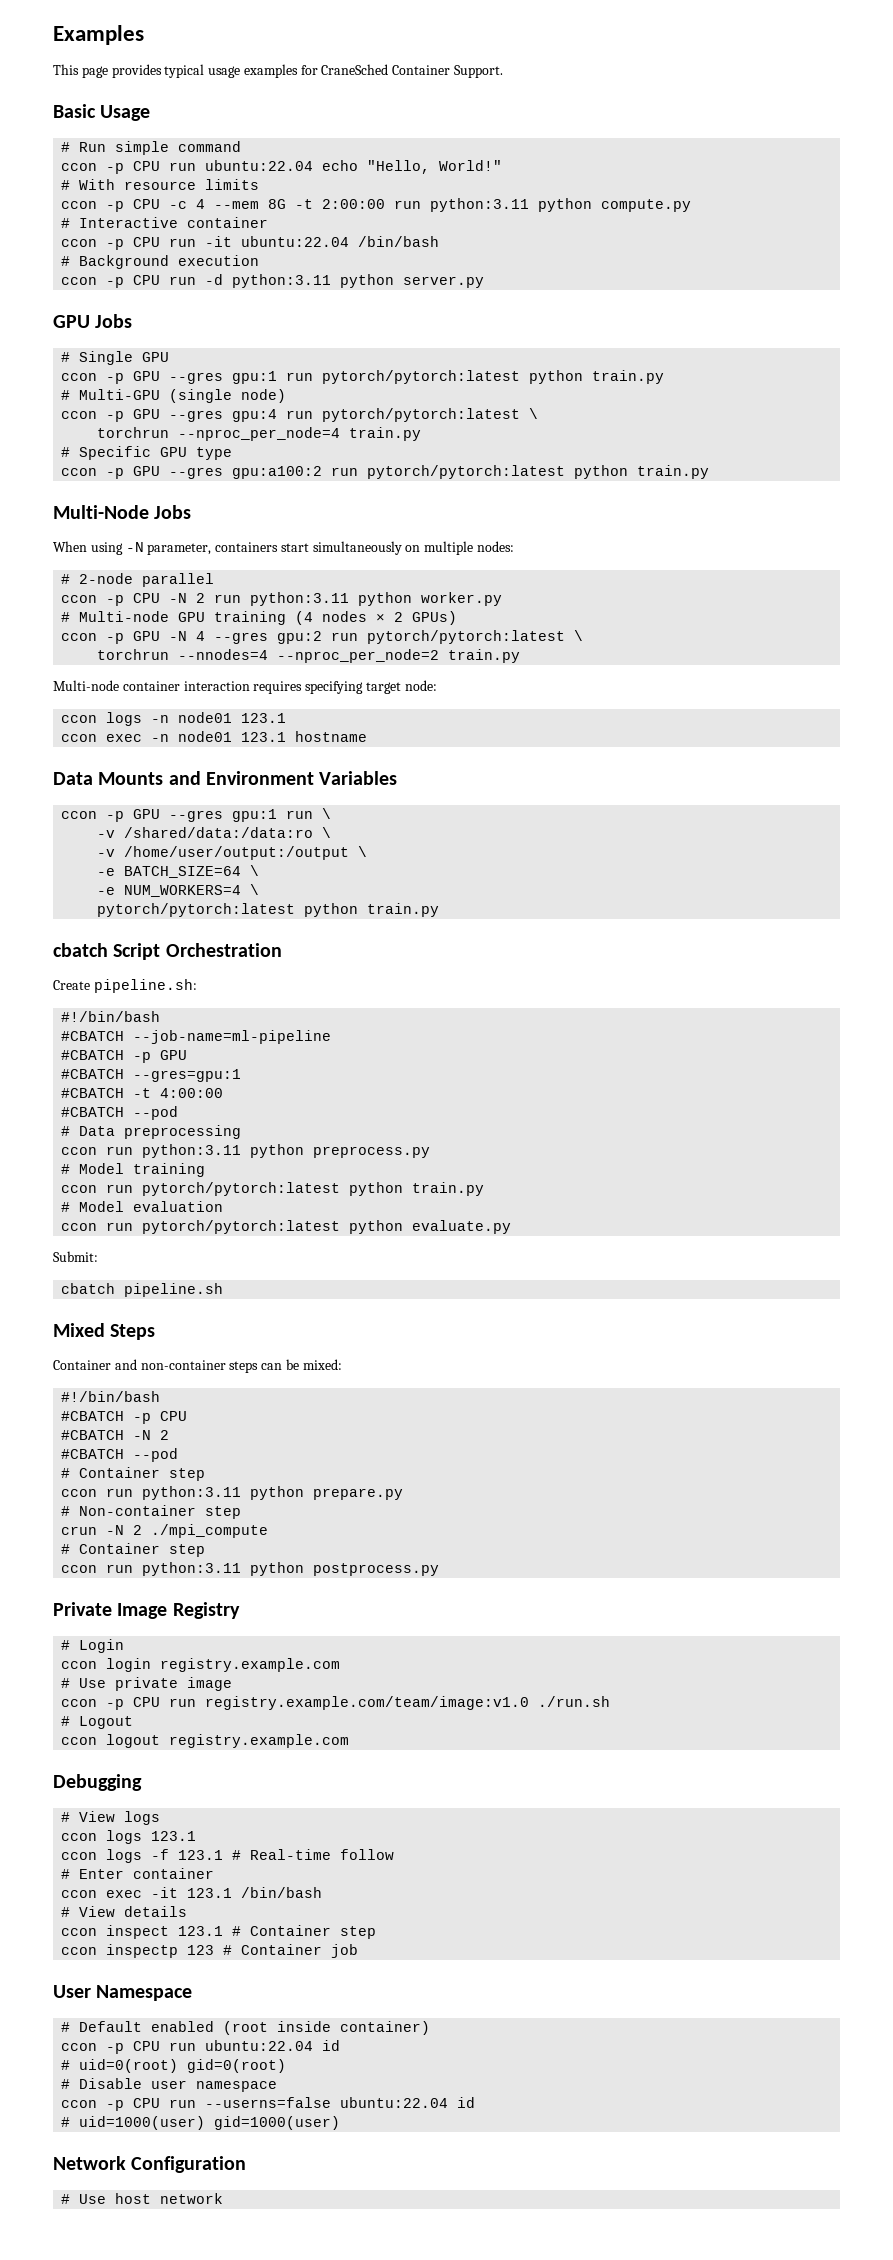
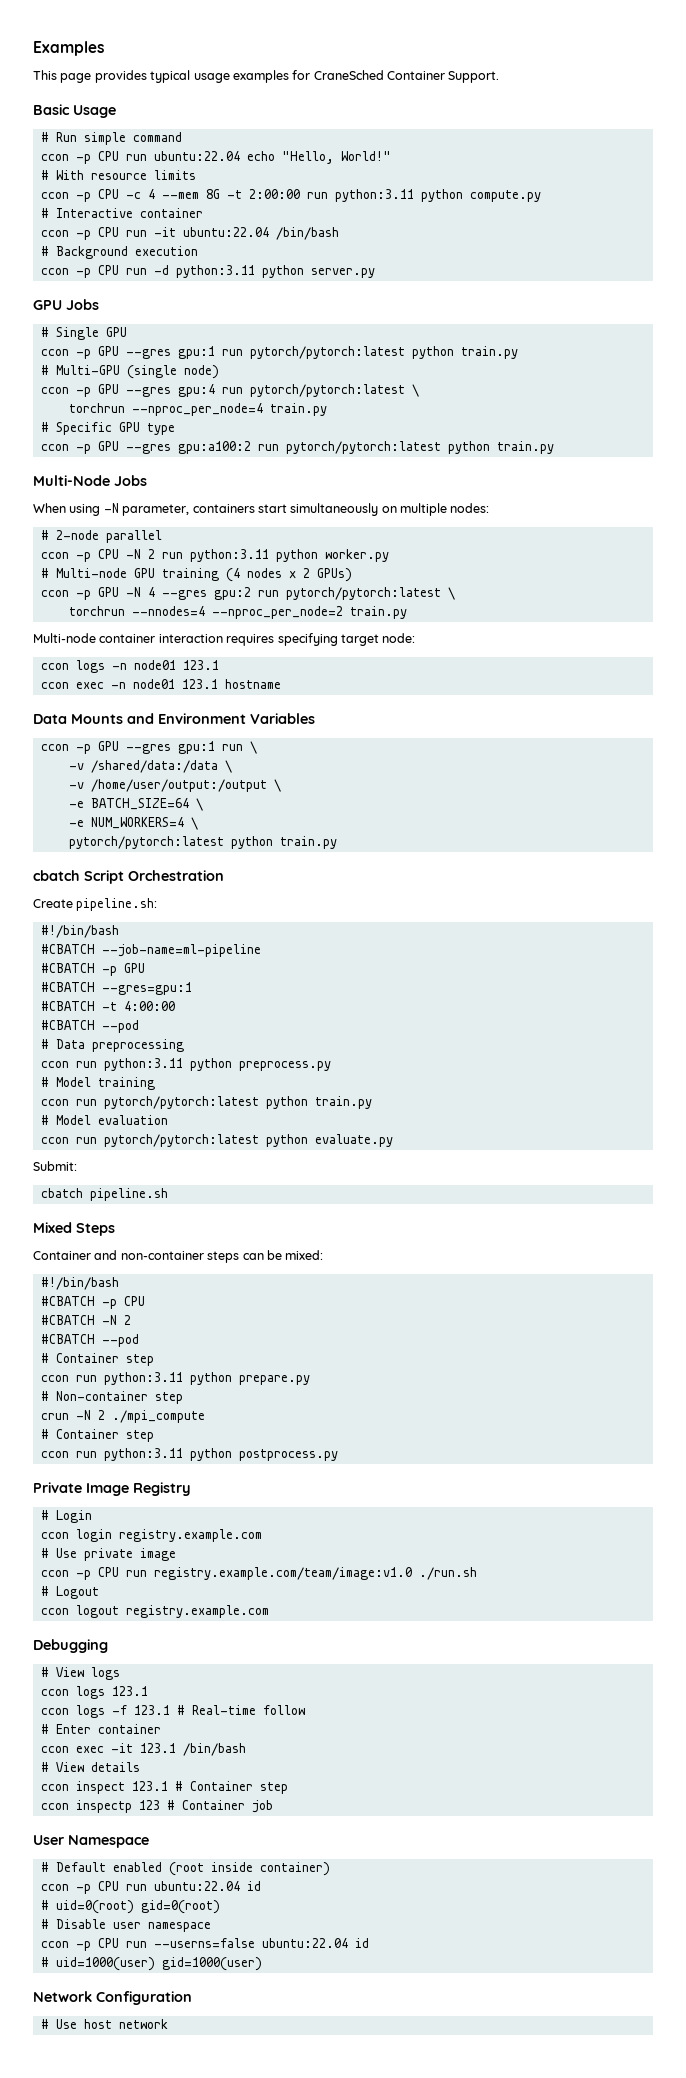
- -v /shared/data:/data:ro \
+ -v /shared/data:/data \

